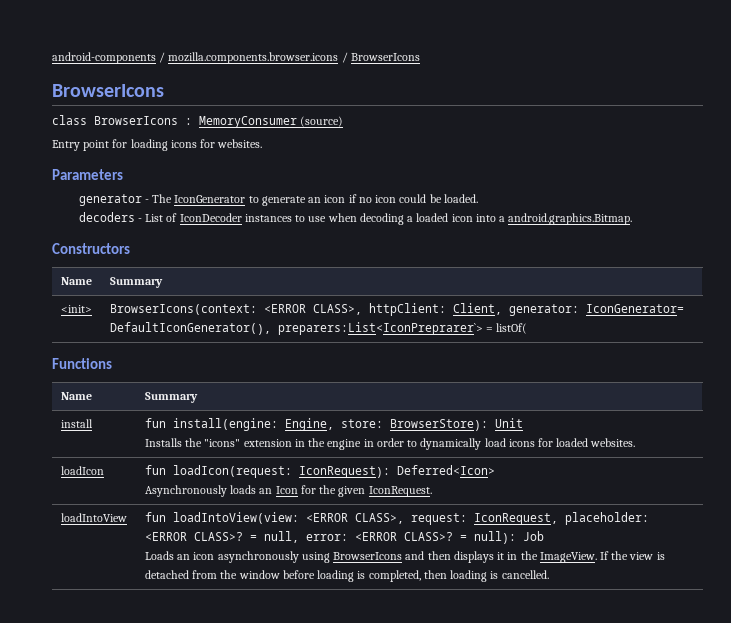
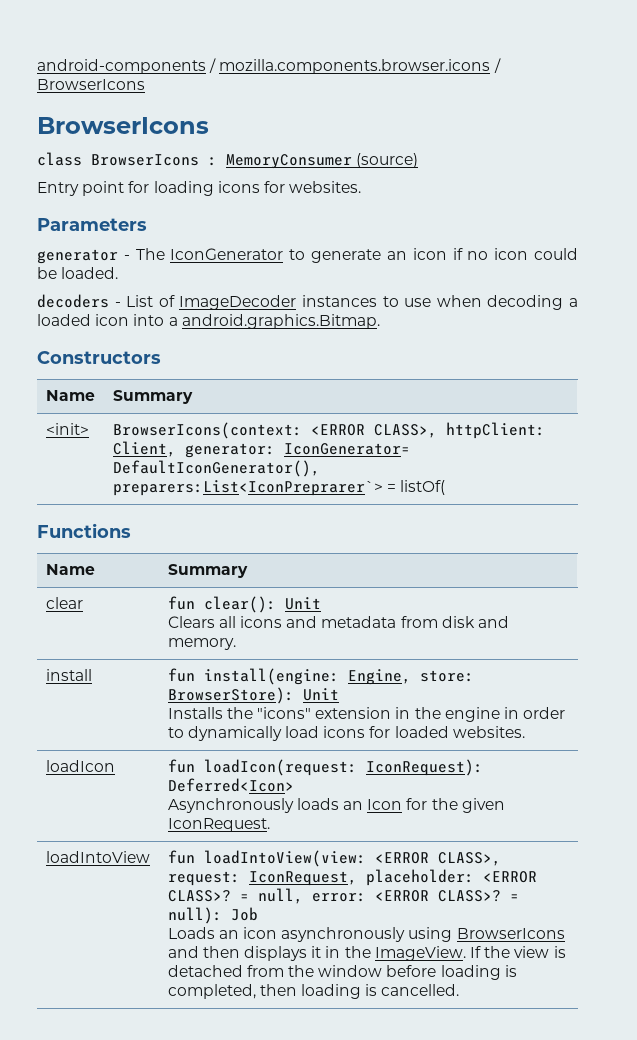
- decoders - List of IconDecoder instances to use when decoding a loaded icon into a android.graphics.Bitmap.
+ decoders - List of ImageDecoder instances to use when decoding a loaded icon into a android.graphics.Bitmap.
+ clear | fun clear(): Unit
+ Clears all icons and metadata from disk and memory.

